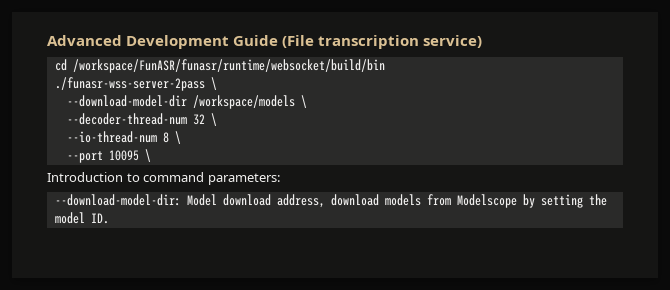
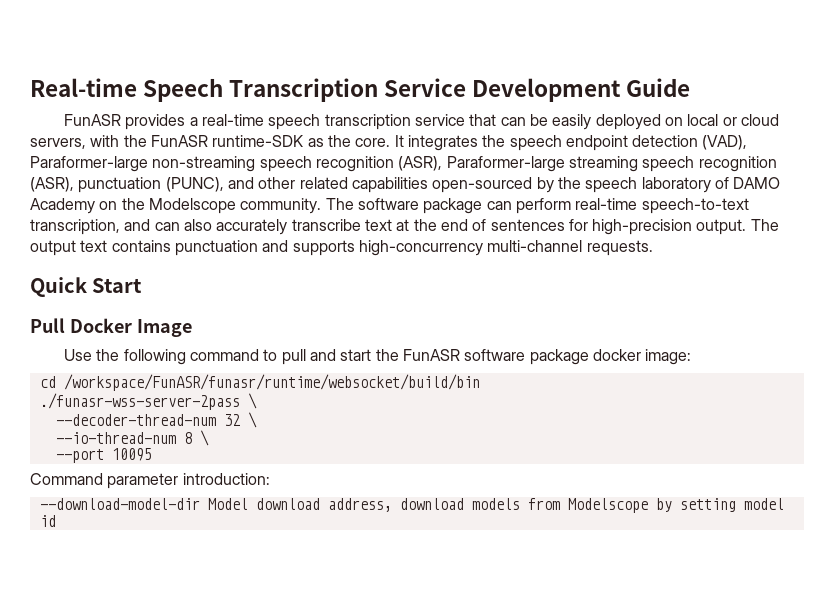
- Advanced Development Guide (File transcription service)
+ Real-time Speech Transcription Service Development Guide
+ FunASR provides a real-time speech transcription service that can be easily deployed on local or cloud servers, with the FunASR runtime-SDK as the core. It integrates the speech endpoint detection (VAD), Paraformer-large non-streaming speech recognition (ASR), Paraformer-large streaming speech recognition (ASR), punctuation (PUNC), and other related capabilities open-sourced by the speech laboratory of DAMO Academy on the Modelscope community. The software package can perform real-time speech-to-text transcription, and can also accurately transcribe text at the end of sentences for high-precision output. The output text contains punctuation and supports high-concurrency multi-channel requests.
+ Quick Start
+ Pull Docker Image
+ Use the following command to pull and start the FunASR software package docker image:
- --download-model-dir /workspace/models \
- --port 10095 \
- Introduction to command parameters:
- --download-model-dir: Model download address, download models from Modelscope by setting the model ID.
+ --port 10095
+ Command parameter introduction:
+ --download-model-dir Model download address, download models from Modelscope by setting model id

